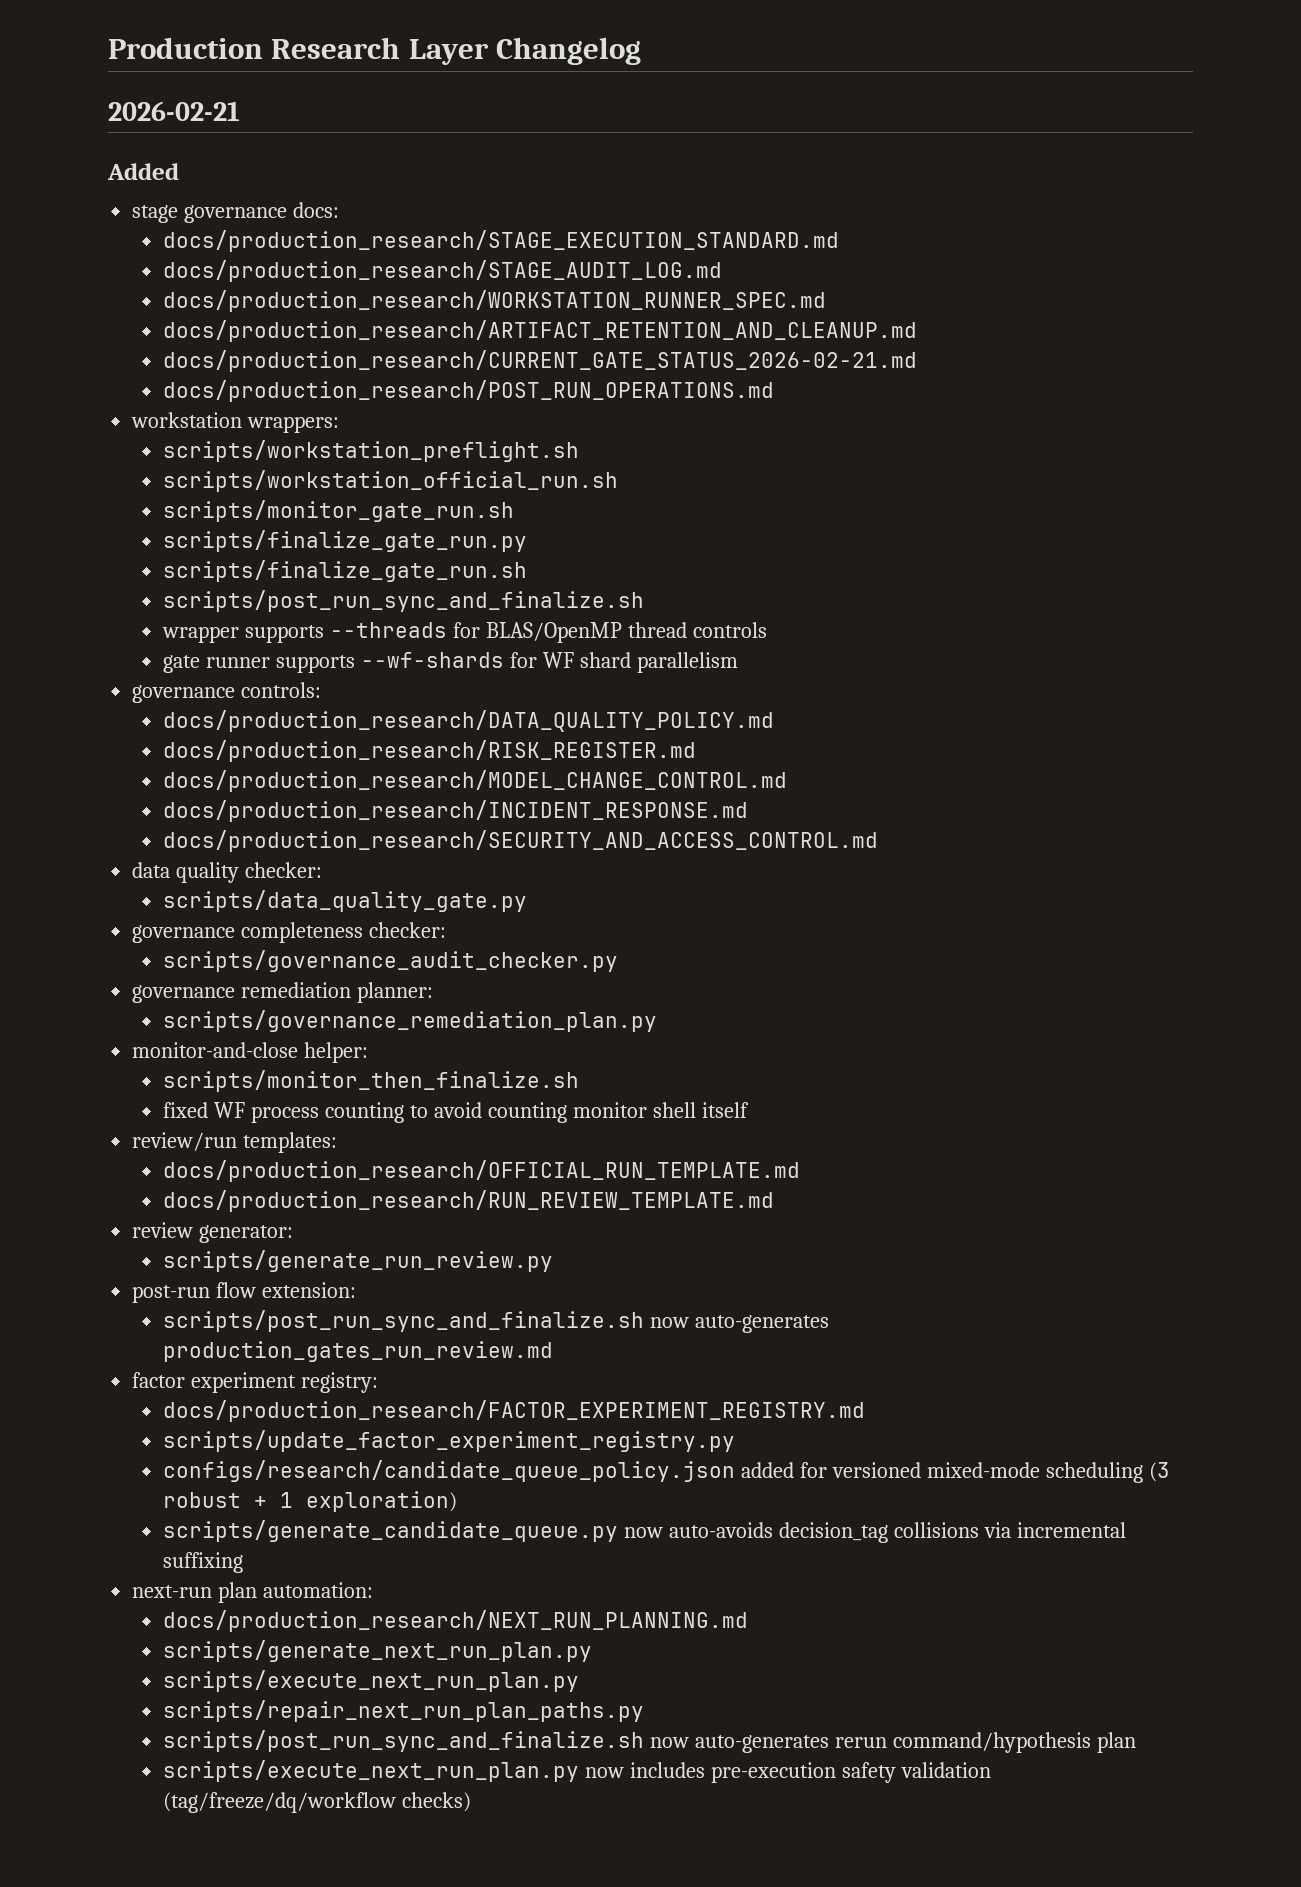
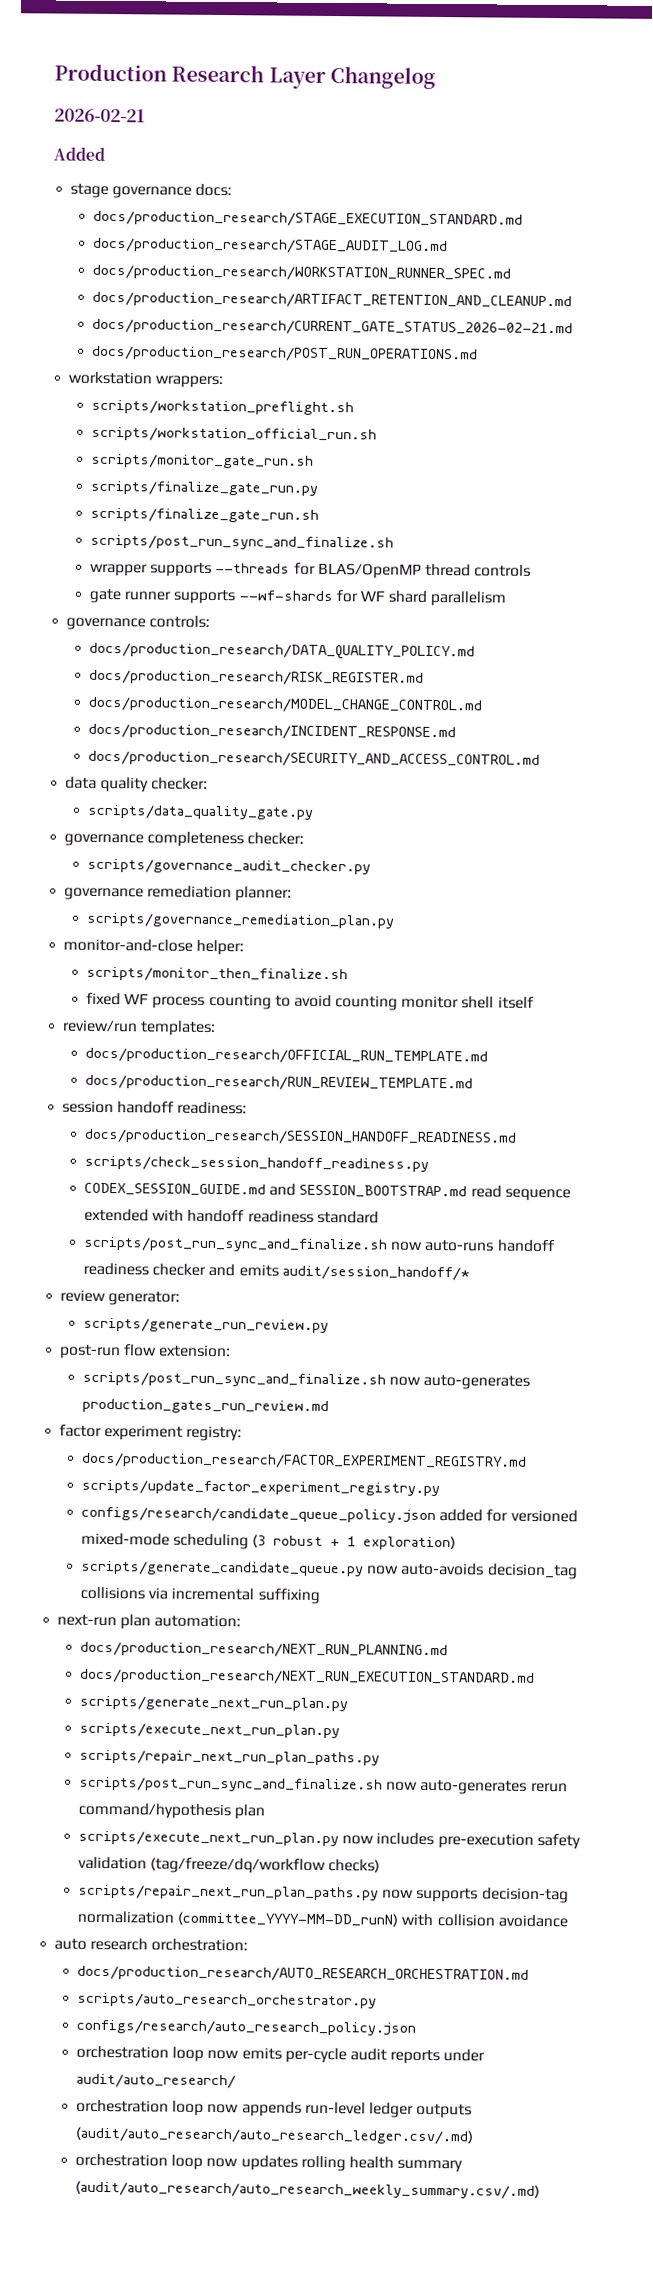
+ session handoff readiness:
+ docs/production_research/SESSION_HANDOFF_READINESS.md
+ scripts/check_session_handoff_readiness.py
+ CODEX_SESSION_GUIDE.md and SESSION_BOOTSTRAP.md read sequence extended with handoff readiness standard
+ scripts/post_run_sync_and_finalize.sh now auto-runs handoff readiness checker and emits audit/session_handoff/*
+ docs/production_research/NEXT_RUN_EXECUTION_STANDARD.md
+ scripts/repair_next_run_plan_paths.py now supports decision-tag normalization (committee_YYYY-MM-DD_runN) with collision avoidance
+ auto research orchestration:
+ docs/production_research/AUTO_RESEARCH_ORCHESTRATION.md
+ scripts/auto_research_orchestrator.py
+ configs/research/auto_research_policy.json
+ orchestration loop now emits per-cycle audit reports under audit/auto_research/
+ orchestration loop now appends run-level ledger outputs (audit/auto_research/auto_research_ledger.csv/.md)
+ orchestration loop now updates rolling health summary (audit/auto_research/auto_research_weekly_summary.csv/.md)

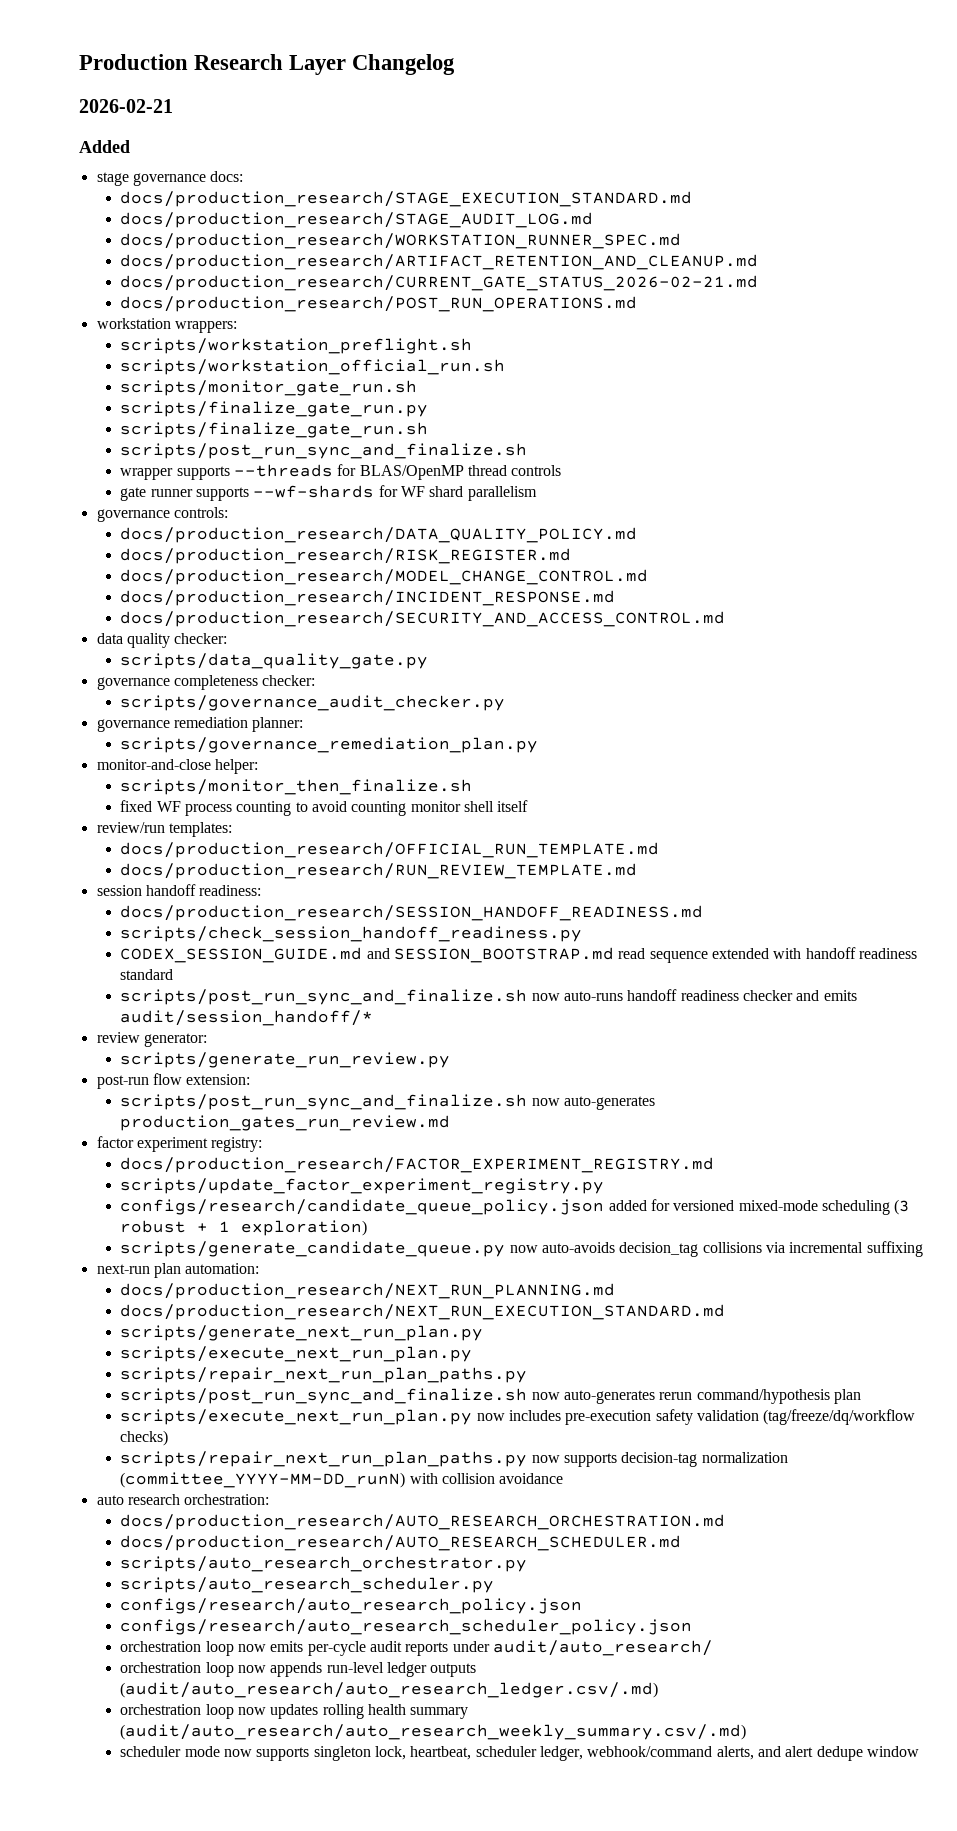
+ docs/production_research/AUTO_RESEARCH_SCHEDULER.md
+ scripts/auto_research_scheduler.py
+ configs/research/auto_research_scheduler_policy.json
+ scheduler mode now supports singleton lock, heartbeat, scheduler ledger, webhook/command alerts, and alert dedupe window

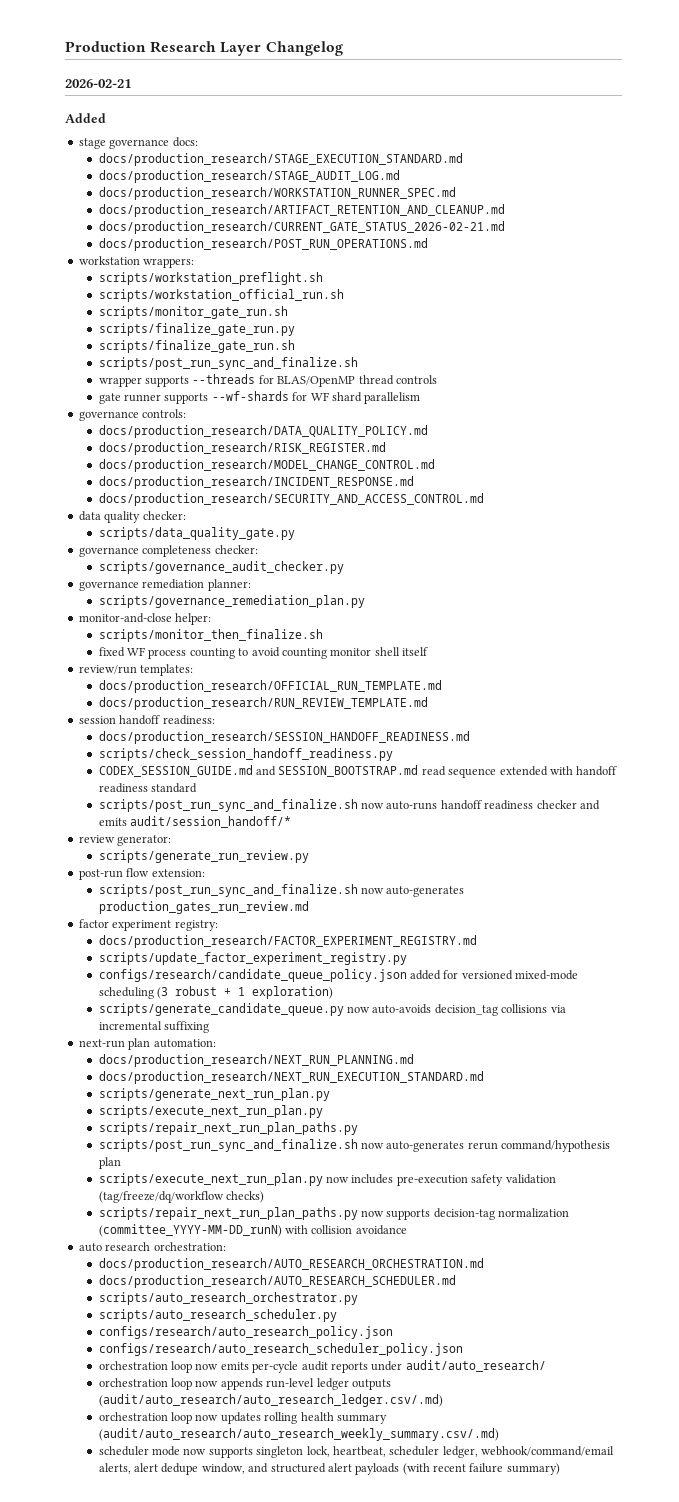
- scheduler mode now supports singleton lock, heartbeat, scheduler ledger, webhook/command alerts, and alert dedupe window
+ scheduler mode now supports singleton lock, heartbeat, scheduler ledger, webhook/command/email alerts, alert dedupe window, and structured alert payloads (with recent failure summary)

